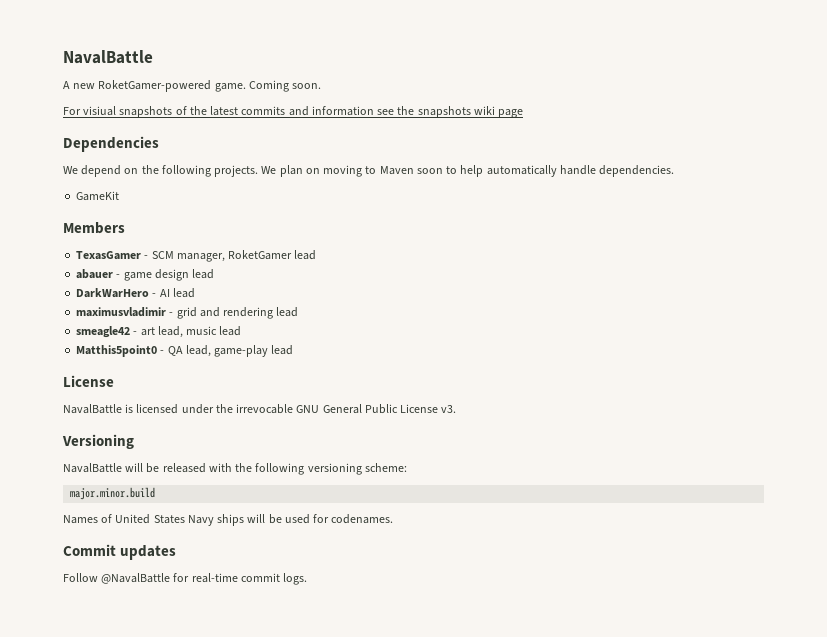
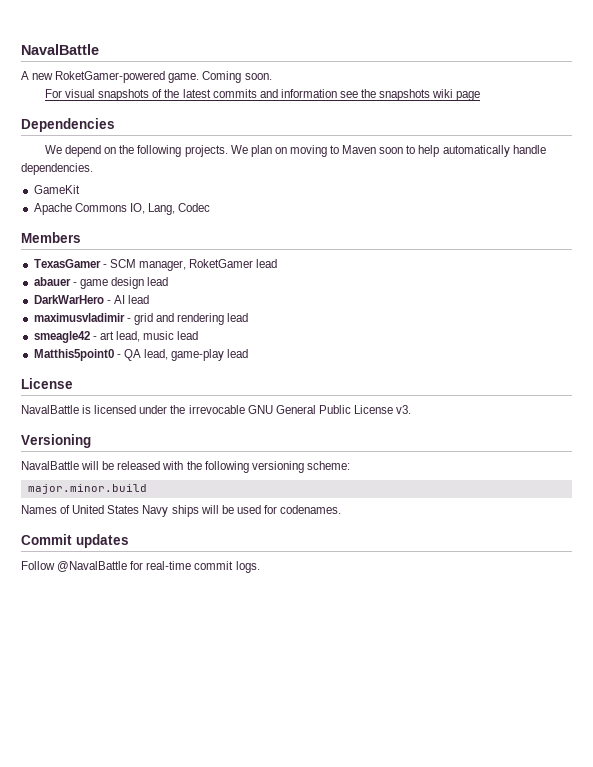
- For visiual snapshots of the latest commits and information see the snapshots wiki page
+ For visual snapshots of the latest commits and information see the snapshots wiki page
+ Apache Commons IO, Lang, Codec

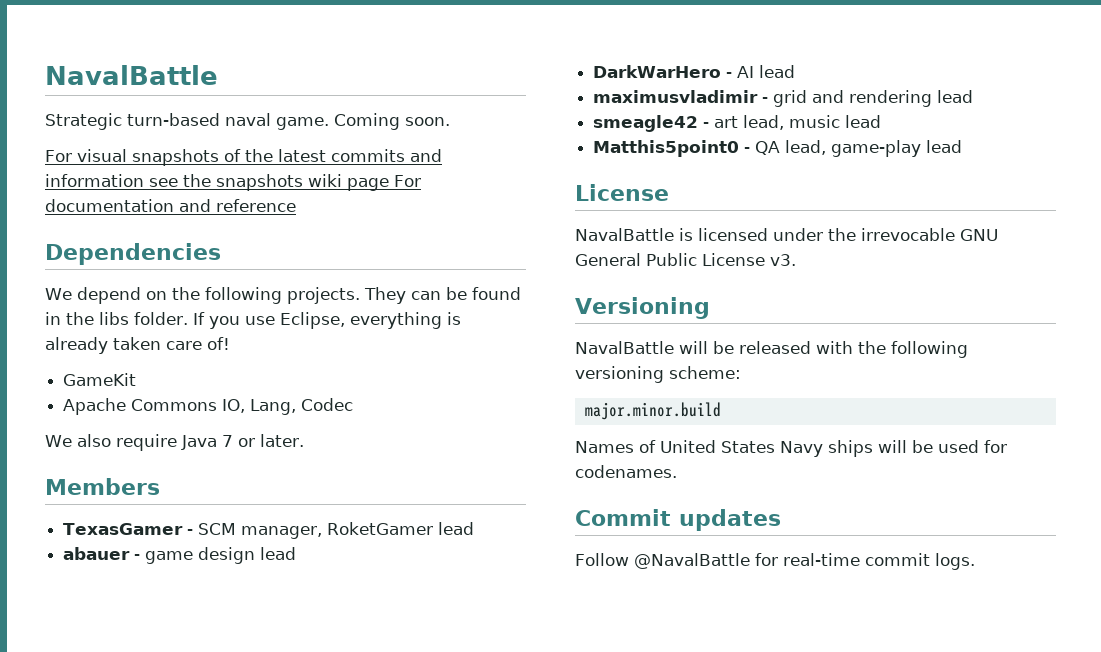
- A new RoketGamer-powered game.
+ Strategic turn-based naval game.
- For visual snapshots of the latest commits and information see the snapshots wiki page
+ For visual snapshots of the latest commits and information see the snapshots wiki page For documentation and reference
- We plan on moving to Maven soon to help automatically handle dependencies.
+ They can be found in the libs folder. If you use Eclipse, everything is already taken care of!
+ We also require Java 7 or later.

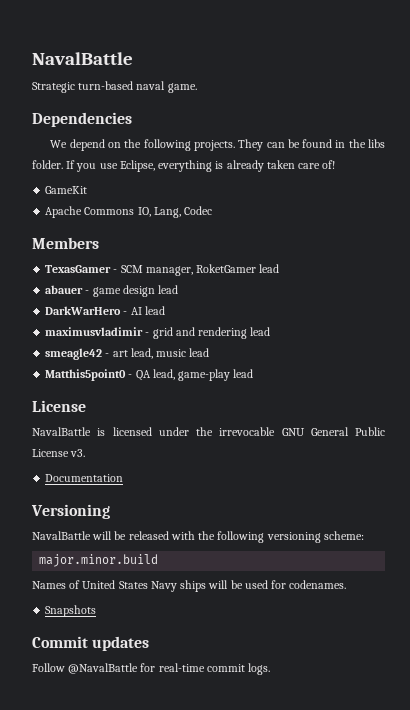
- Coming soon.
- For visual snapshots of the latest commits and information see the snapshots wiki page For documentation and reference
- We also require Java 7 or later.
+ Documentation
+ Snapshots

